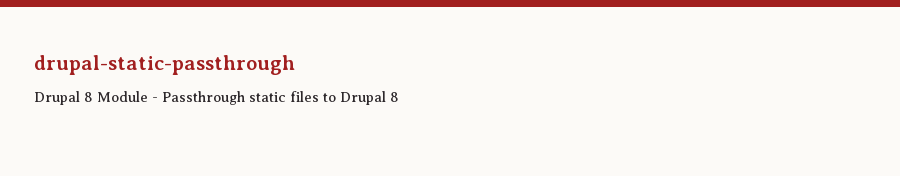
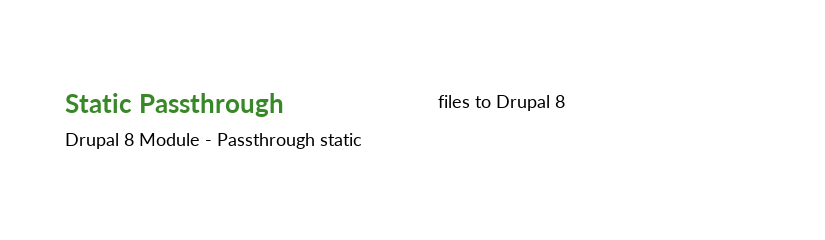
- drupal-static-passthrough
+ Static Passthrough

